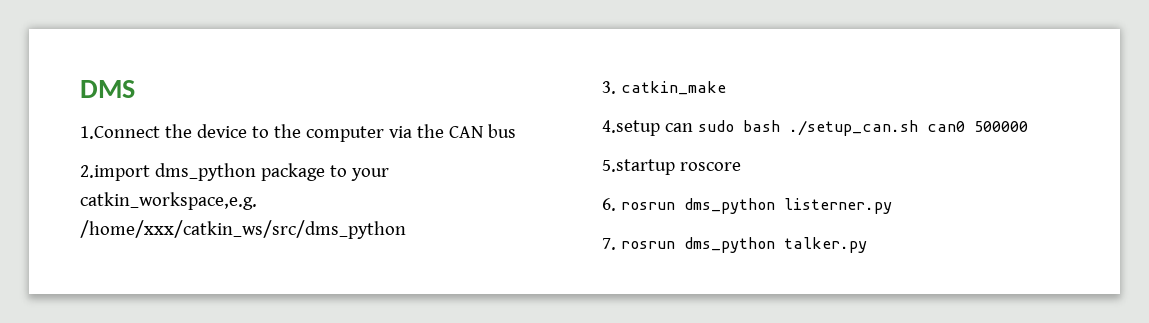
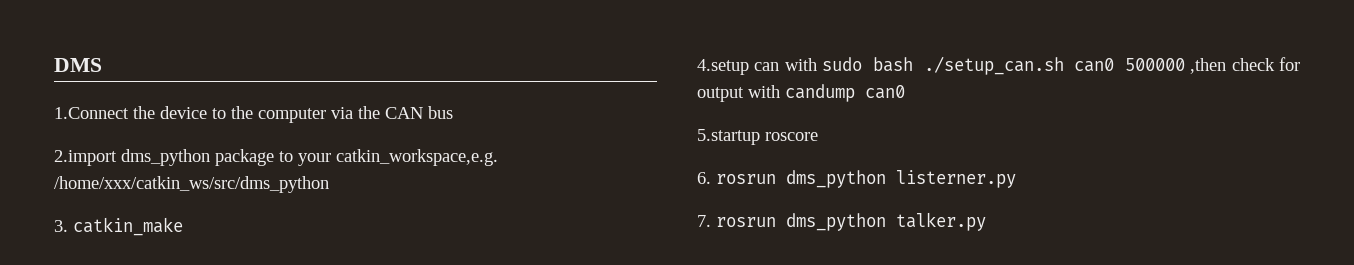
- 4.setup can sudo bash ./setup_can.sh can0 500000
+ 4.setup can with sudo bash ./setup_can.sh can0 500000 ,then check for output with candump can0

